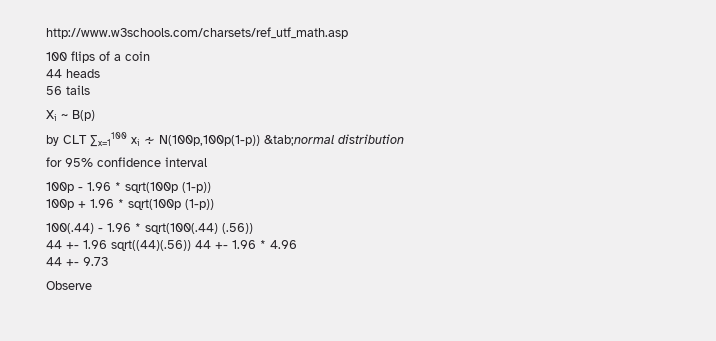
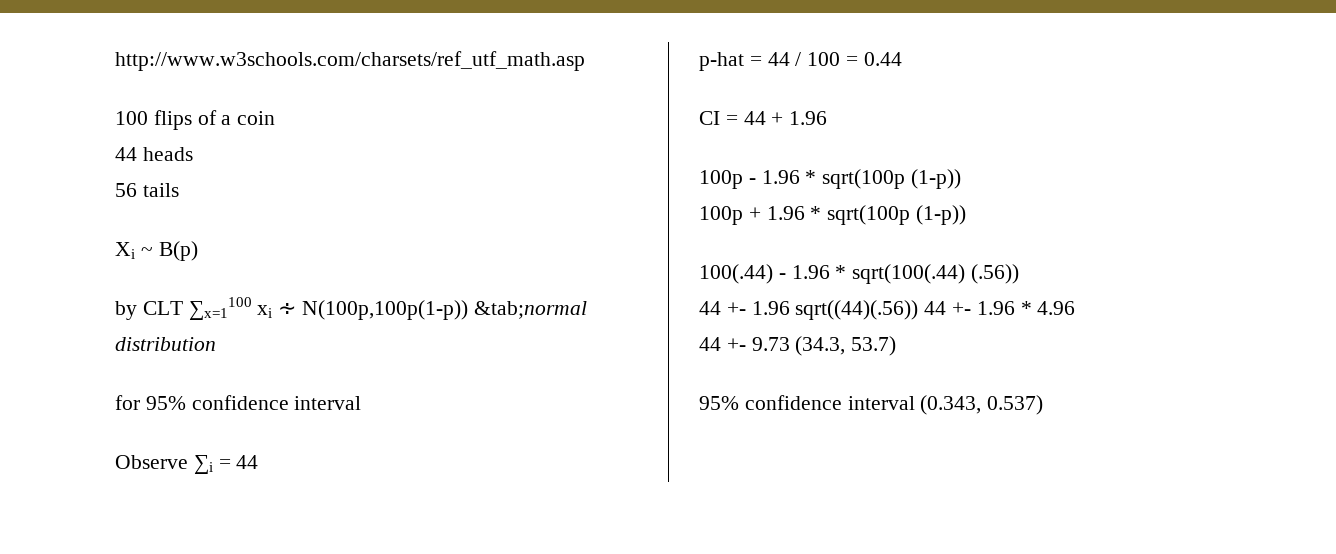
+ Observe ∑i = 44
+ p-hat = 44 / 100 = 0.44
+ CI = 44 + 1.96
- 44 +- 9.73
- Observe
+ 44 +- 9.73 (34.3, 53.7)
+ 95% confidence interval (0.343, 0.537)

